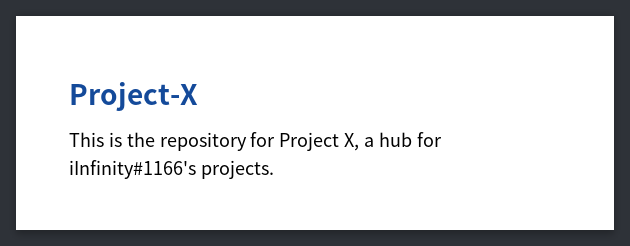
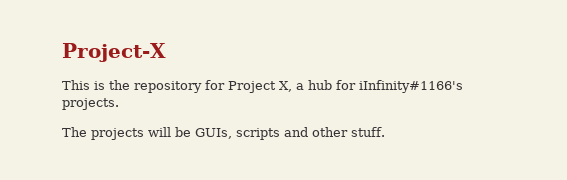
+ The projects will be GUIs, scripts and other stuff.

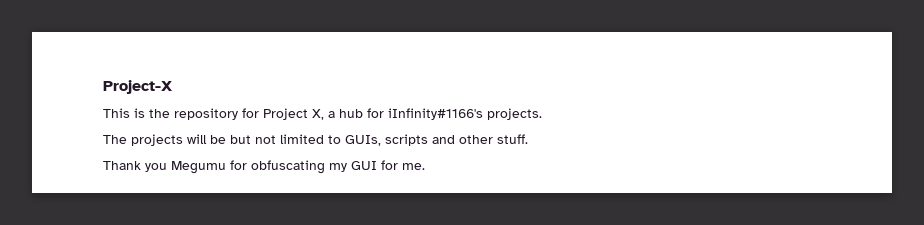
- The projects will be GUIs, scripts and other stuff.
+ The projects will be but not limited to GUIs, scripts and other stuff.
+ Thank you Megumu for obfuscating my GUI for me.

